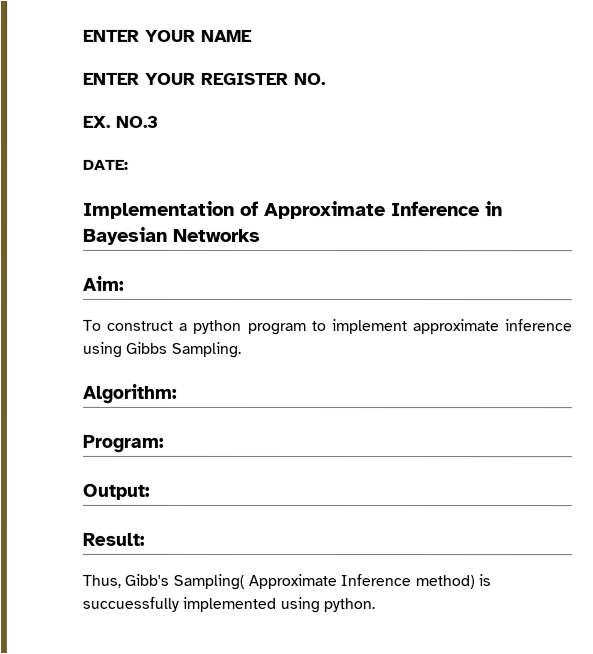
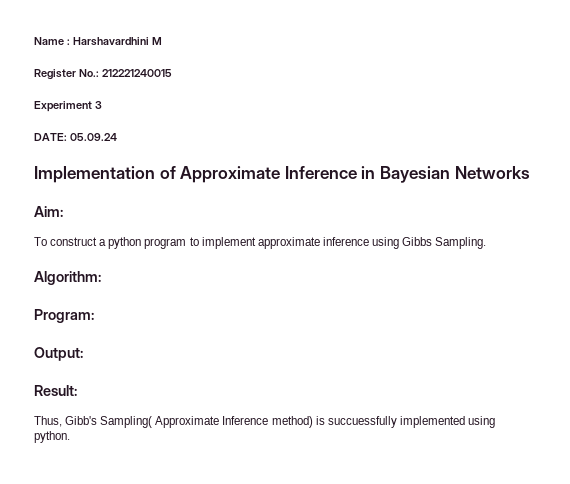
- ENTER YOUR NAME
- ENTER YOUR REGISTER NO.
- EX. NO.3
+ Name : Harshavardhini M
+ Register No.: 212221240015
+ Experiment 3
- DATE:
+ DATE: 05.09.24

